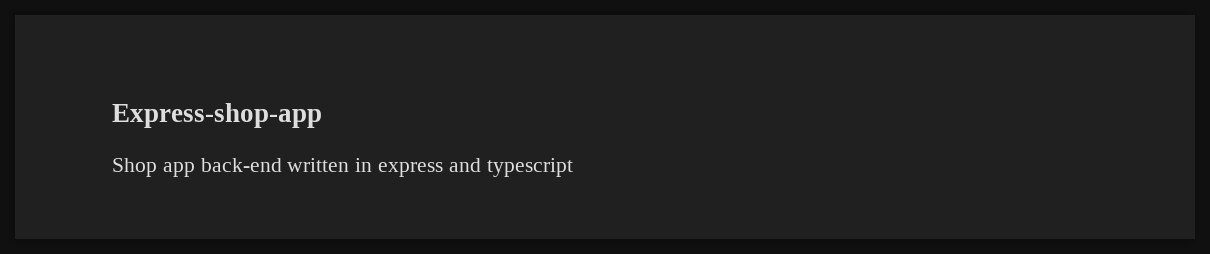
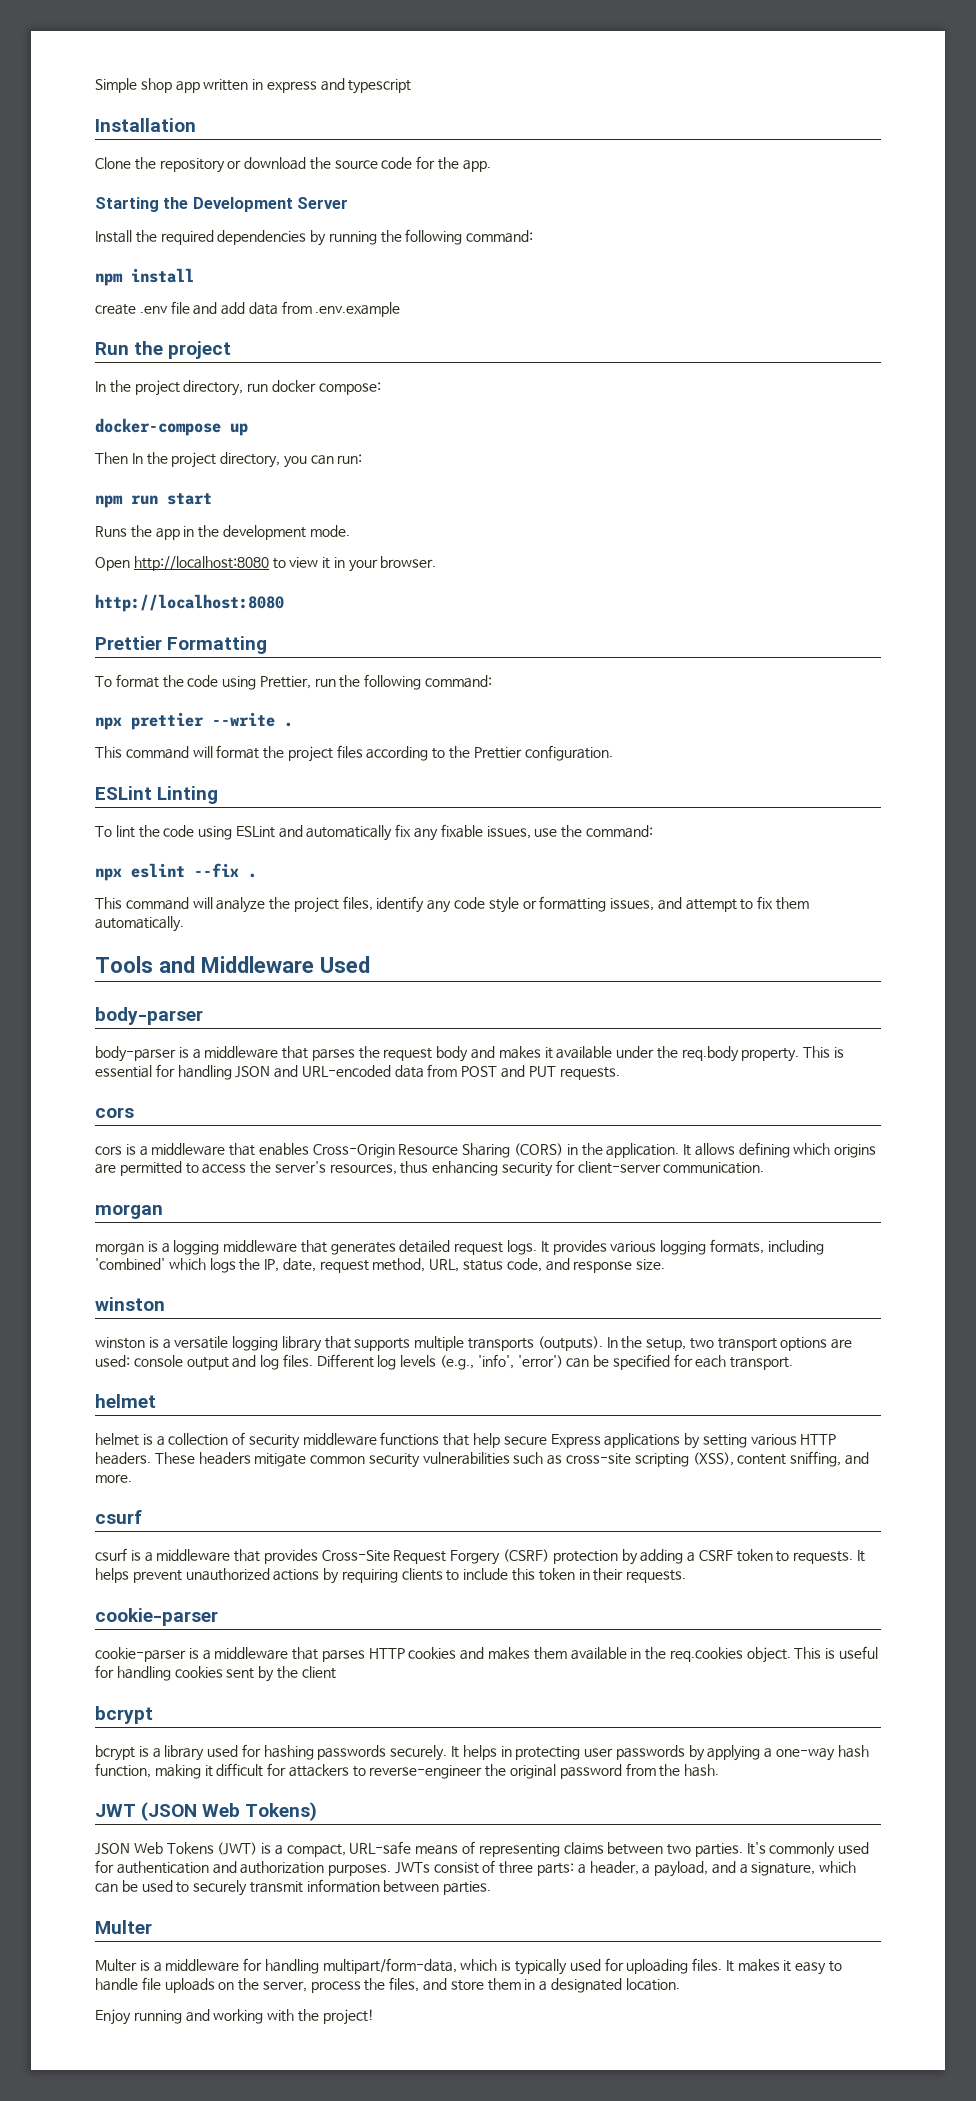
- Express-shop-app
- Shop app back-end written in express and typescript
+ Simple shop app written in express and typescript
+ Installation
+ Clone the repository or download the source code for the app.
+ Starting the Development Server
+ Install the required dependencies by running the following command:
+ npm install
+ create .env file and add data from .env.example
+ Run the project
+ In the project directory, run docker compose:
+ docker-compose up
+ Then In the project directory, you can run:
+ npm run start
+ Runs the app in the development mode.
+ Open http://localhost:8080 to view it in your browser.
+ http://localhost:8080
+ Prettier Formatting
+ To format the code using Prettier, run the following command:
+ npx prettier --write .
+ This command will format the project files according to the Prettier configuration.
+ ESLint Linting
+ To lint the code using ESLint and automatically fix any fixable issues, use the command:
+ npx eslint --fix .
+ This command will analyze the project files, identify any code style or formatting issues, and attempt to fix them automatically.
+ Tools and Middleware Used
+ body-parser
+ body-parser is a middleware that parses the request body and makes it available under the req.body property. This is essential for handling JSON and URL-encoded data from POST and PUT requests.
+ cors
+ cors is a middleware that enables Cross-Origin Resource Sharing (CORS) in the application. It allows defining which origins are permitted to access the server's resources, thus enhancing security for client-server communication.
+ morgan
+ morgan is a logging middleware that generates detailed request logs. It provides various logging formats, including 'combined' which logs the IP, date, request method, URL, status code, and response size.
+ winston
+ winston is a versatile logging library that supports multiple transports (outputs). In the setup, two transport options are used: console output and log files. Different log levels (e.g., 'info', 'error') can be specified for each transport.
+ helmet
+ helmet is a collection of security middleware functions that help secure Express applications by setting various HTTP headers. These headers mitigate common security vulnerabilities such as cross-site scripting (XSS), content sniffing, and more.
+ csurf
+ csurf is a middleware that provides Cross-Site Request Forgery (CSRF) protection by adding a CSRF token to requests. It helps prevent unauthorized actions by requiring clients to include this token in their requests.
+ cookie-parser
+ cookie-parser is a middleware that parses HTTP cookies and makes them available in the req.cookies object. This is useful for handling cookies sent by the client
+ bcrypt
+ bcrypt is a library used for hashing passwords securely. It helps in protecting user passwords by applying a one-way hash function, making it difficult for attackers to reverse-engineer the original password from the hash.
+ JWT (JSON Web Tokens)
+ JSON Web Tokens (JWT) is a compact, URL-safe means of representing claims between two parties. It's commonly used for authentication and authorization purposes. JWTs consist of three parts: a header, a payload, and a signature, which can be used to securely transmit information between parties.
+ Multer
+ Multer is a middleware for handling multipart/form-data, which is typically used for uploading files. It makes it easy to handle file uploads on the server, process the files, and store them in a designated location.
+ Enjoy running and working with the project!

